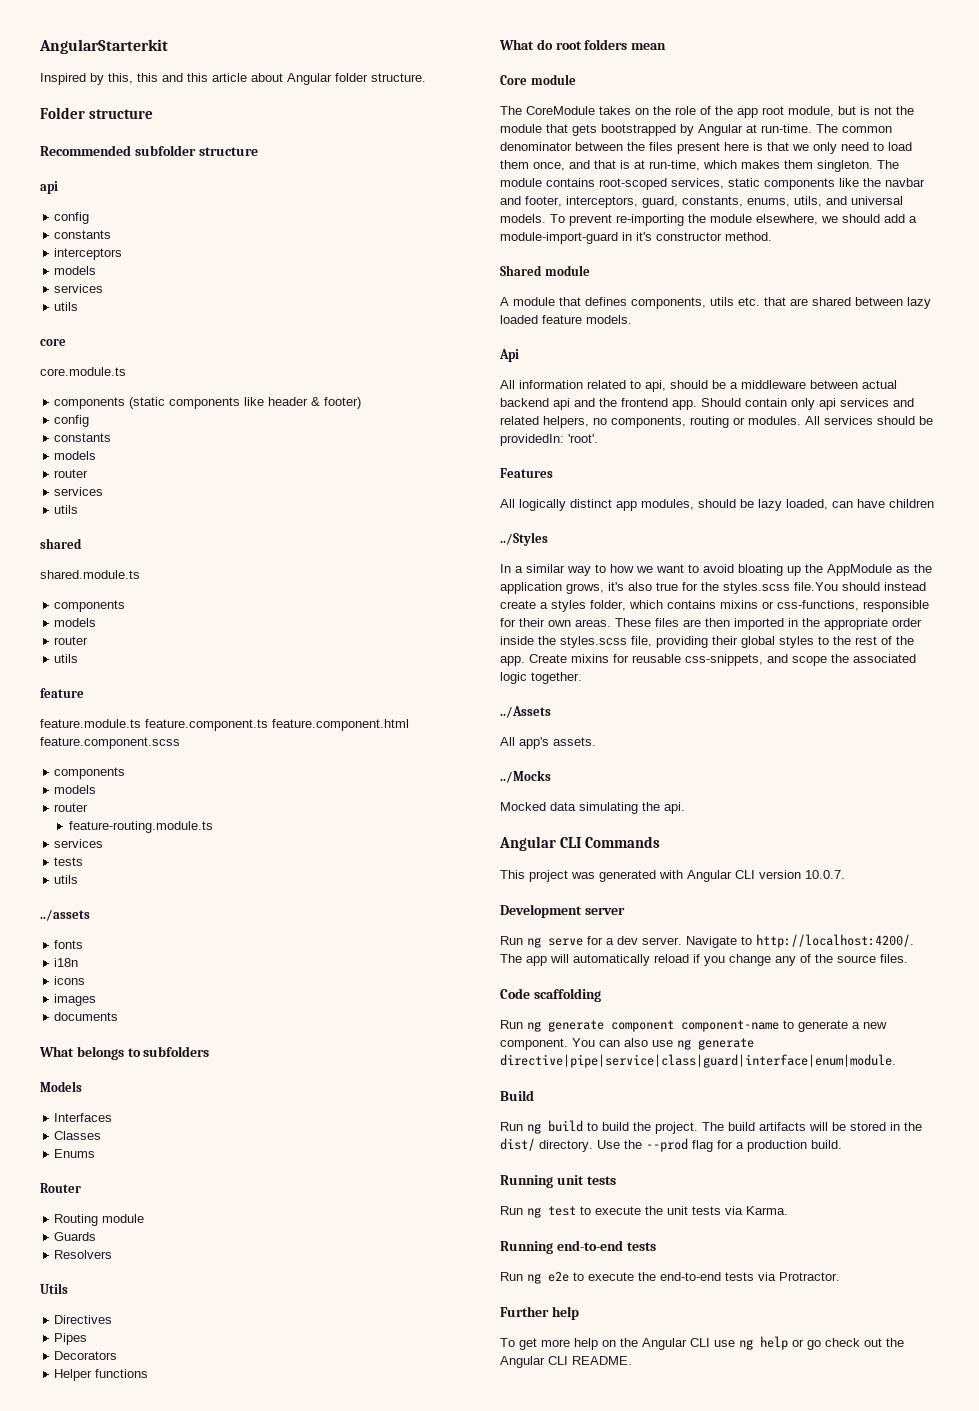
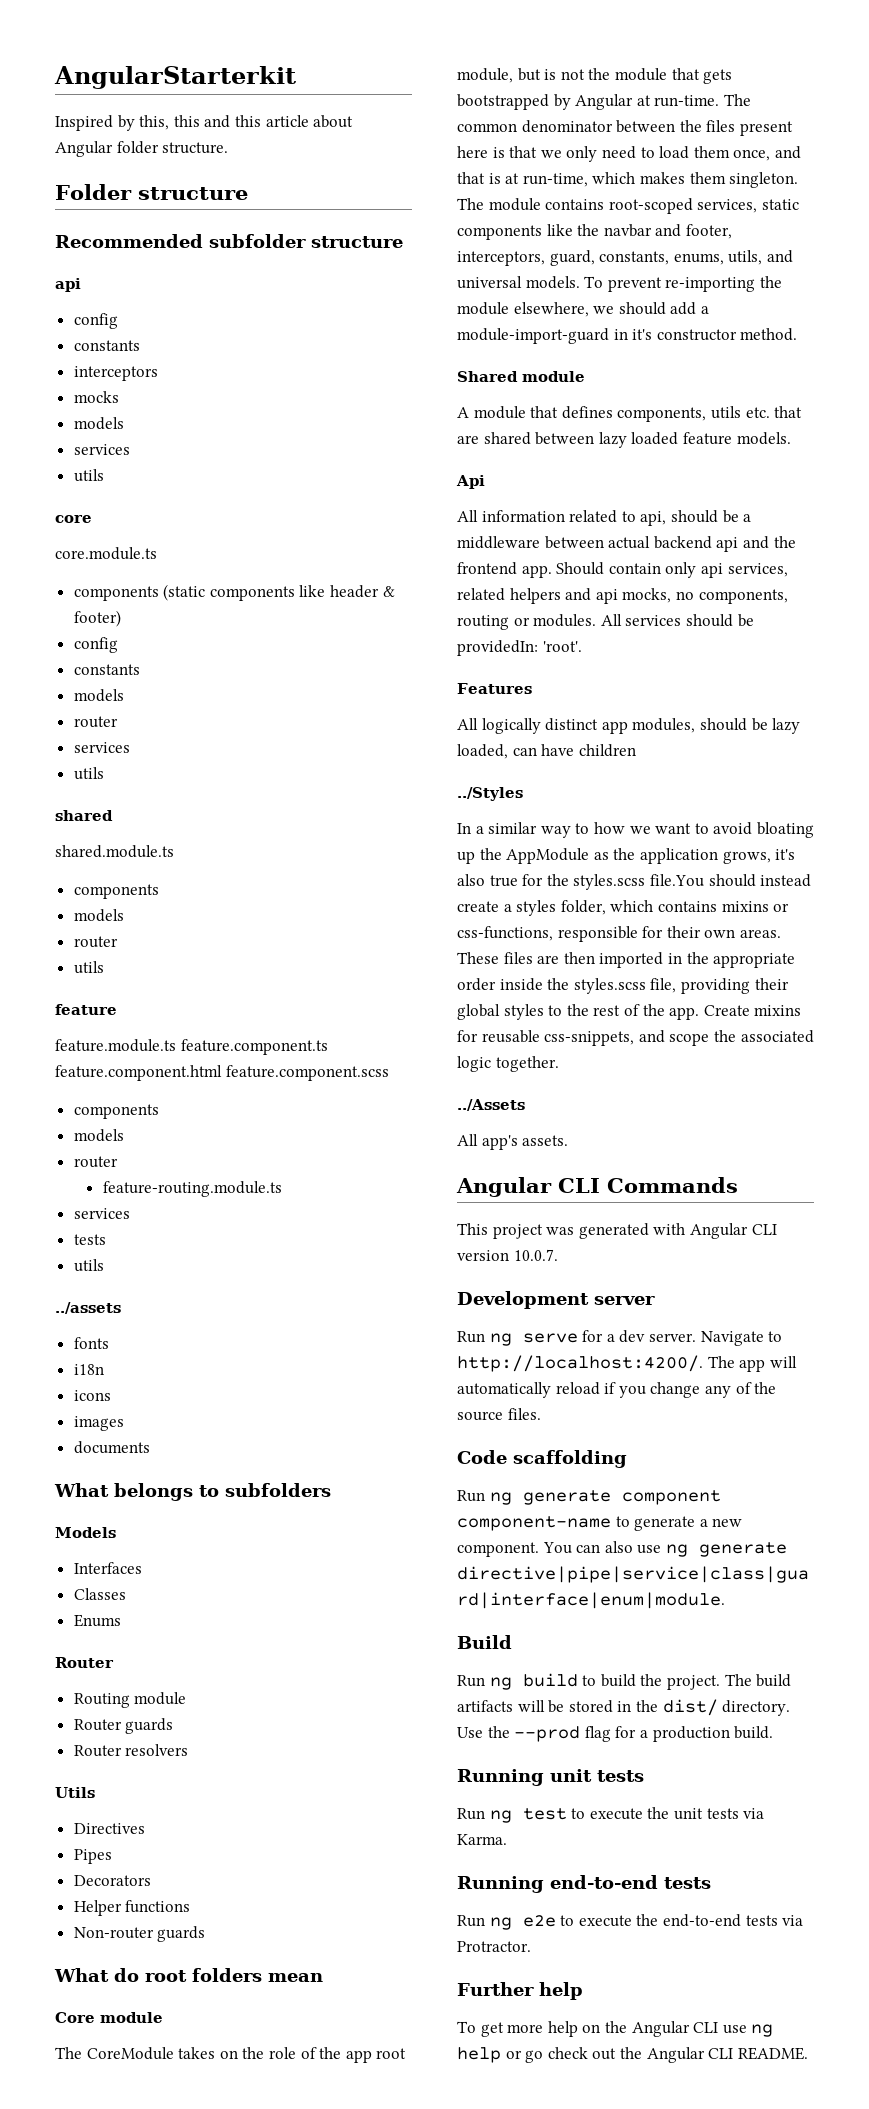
+ mocks
- Guards
- Resolvers
+ Router guards
+ Router resolvers
+ Non-router guards
- Should contain only api services and related helpers, no components, routing or modules.
+ Should contain only api services, related helpers and api mocks, no components, routing or modules.
- ../Mocks
- Mocked data simulating the api.

